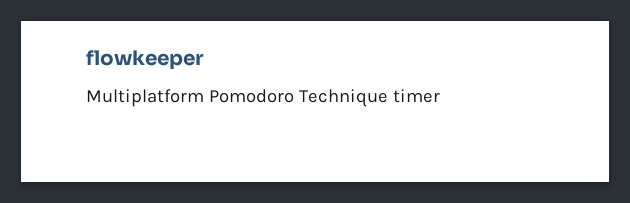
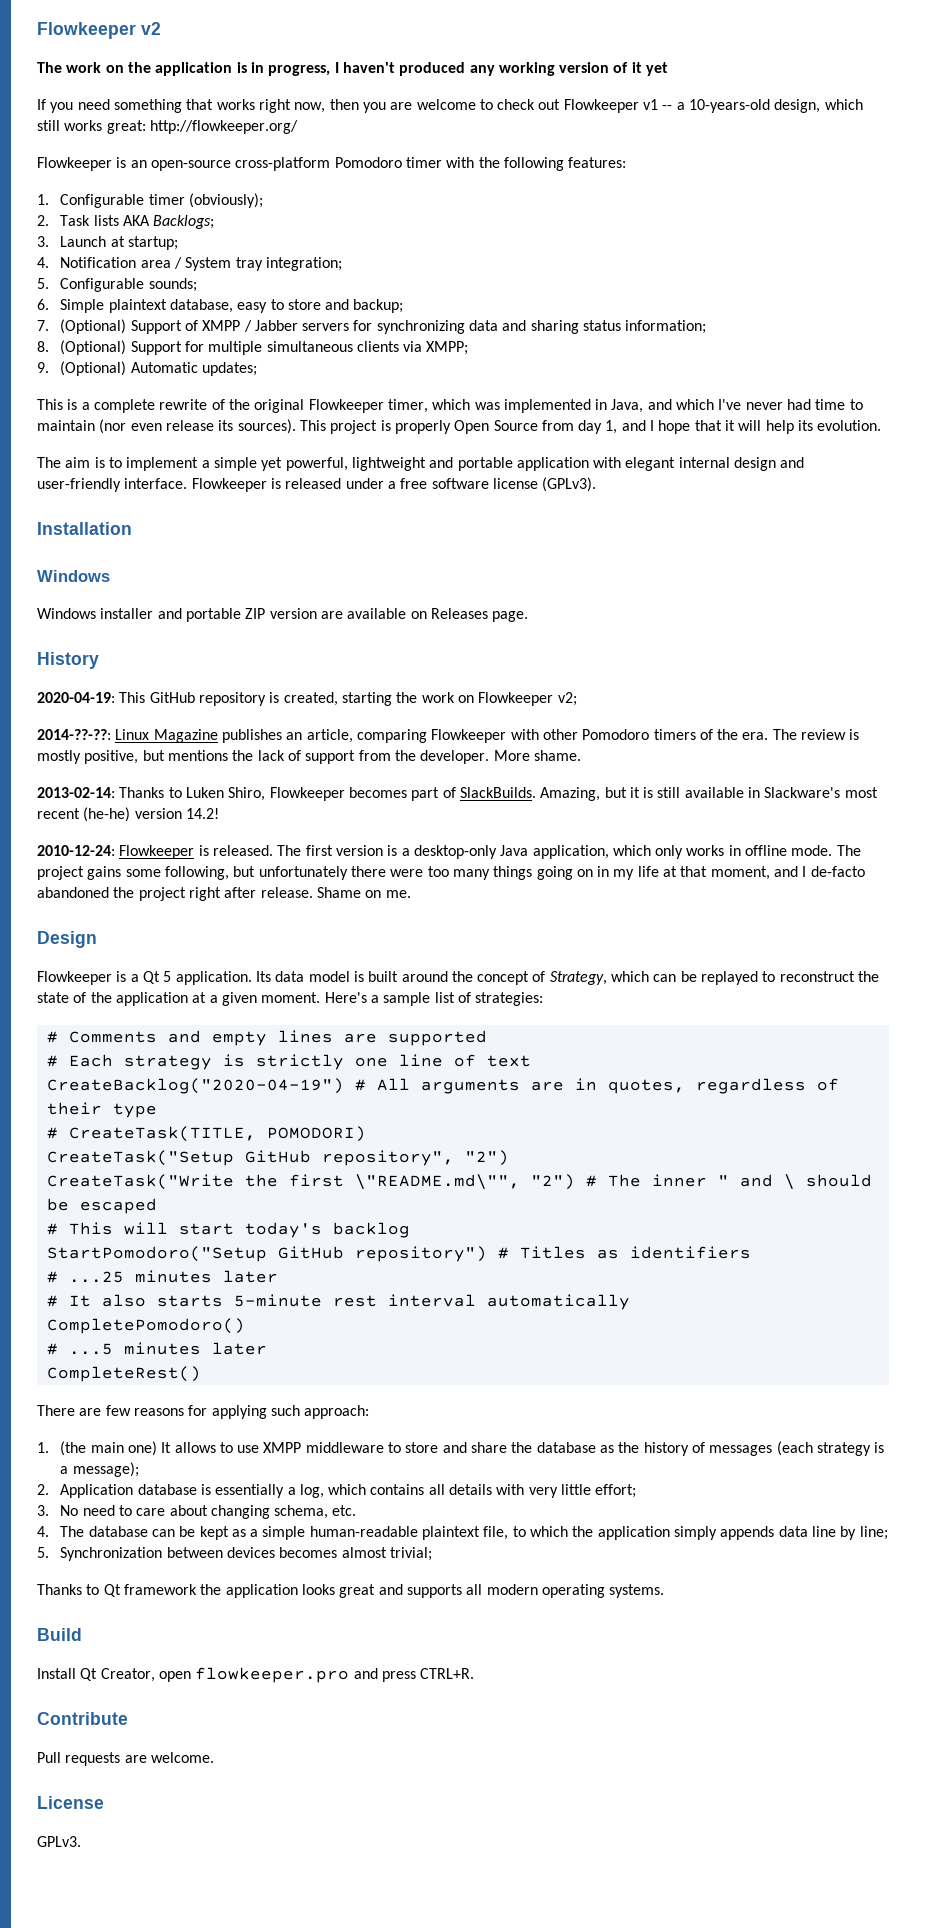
- flowkeeper
- Multiplatform Pomodoro Technique timer
+ Flowkeeper v2
+ The work on the application is in progress, I haven't produced any working version of it yet
+ If you need something that works right now, then you are welcome to check out Flowkeeper v1 -- a 10-years-old design, which still works great: http://flowkeeper.org/
+ Flowkeeper is an open-source cross-platform Pomodoro timer with the following features:
+ 1. Configurable timer (obviously);
+ 2. Task lists AKA Backlogs;
+ 3. Launch at startup;
+ 4. Notification area / System tray integration;
+ 5. Configurable sounds;
+ 6. Simple plaintext database, easy to store and backup;
+ 7. (Optional) Support of XMPP / Jabber servers for synchronizing data and sharing status information;
+ 8. (Optional) Support for multiple simultaneous clients via XMPP;
+ 9. (Optional) Automatic updates;
+ This is a complete rewrite of the original Flowkeeper timer, which was implemented in Java, and which I've never had time to maintain (nor even release its sources). This project is properly Open Source from day 1, and I hope that it will help its evolution.
+ The aim is to implement a simple yet powerful, lightweight and portable application with elegant internal design and user-friendly interface. Flowkeeper is released under a free software license (GPLv3).
+ Installation
+ Windows
+ Windows installer and portable ZIP version are available on Releases page.
+ History
+ 2020-04-19: This GitHub repository is created, starting the work on Flowkeeper v2;
+ 2014-??-??: Linux Magazine publishes an article, comparing Flowkeeper with other Pomodoro timers of the era. The review is mostly positive, but mentions the lack of support from the developer. More shame.
+ 2013-02-14: Thanks to Luken Shiro, Flowkeeper becomes part of SlackBuilds. Amazing, but it is still available in Slackware's most recent (he-he) version 14.2!
+ 2010-12-24: Flowkeeper is released. The first version is a desktop-only Java application, which only works in offline mode. The project gains some following, but unfortunately there were too many things going on in my life at that moment, and I de-facto abandoned the project right after release. Shame on me.
+ Design
+ Flowkeeper is a Qt 5 application. Its data model is built around the concept of Strategy, which can be replayed to reconstruct the state of the application at a given moment. Here's a sample list of strategies:
+ # Comments and empty lines are supported
+ # Each strategy is strictly one line of text
+ CreateBacklog("2020-04-19") # All arguments are in quotes, regardless of their type
+ # CreateTask(TITLE, POMODORI)
+ CreateTask("Setup GitHub repository", "2")
+ CreateTask("Write the first \"README.md\"", "2") # The inner " and \ should be escaped
+ # This will start today's backlog
+ StartPomodoro("Setup GitHub repository") # Titles as identifiers
+ # ...25 minutes later
+ # It also starts 5-minute rest interval automatically
+ CompletePomodoro()
+ # ...5 minutes later
+ CompleteRest()
+ There are few reasons for applying such approach:
+ 1. (the main one) It allows to use XMPP middleware to store and share the database as the history of messages (each strategy is a message);
+ 2. Application database is essentially a log, which contains all details with very little effort;
+ 3. No need to care about changing schema, etc.
+ 4. The database can be kept as a simple human-readable plaintext file, to which the application simply appends data line by line;
+ 5. Synchronization between devices becomes almost trivial;
+ Thanks to Qt framework the application looks great and supports all modern operating systems.
+ Build
+ Install Qt Creator, open flowkeeper.pro and press CTRL+R.
+ Contribute
+ Pull requests are welcome.
+ License
+ GPLv3.

